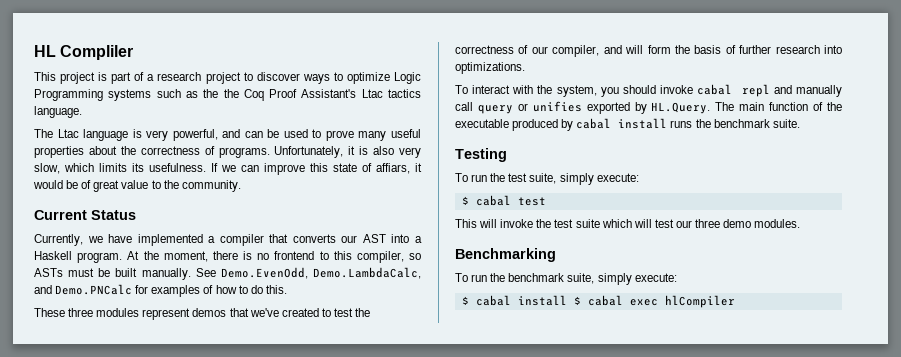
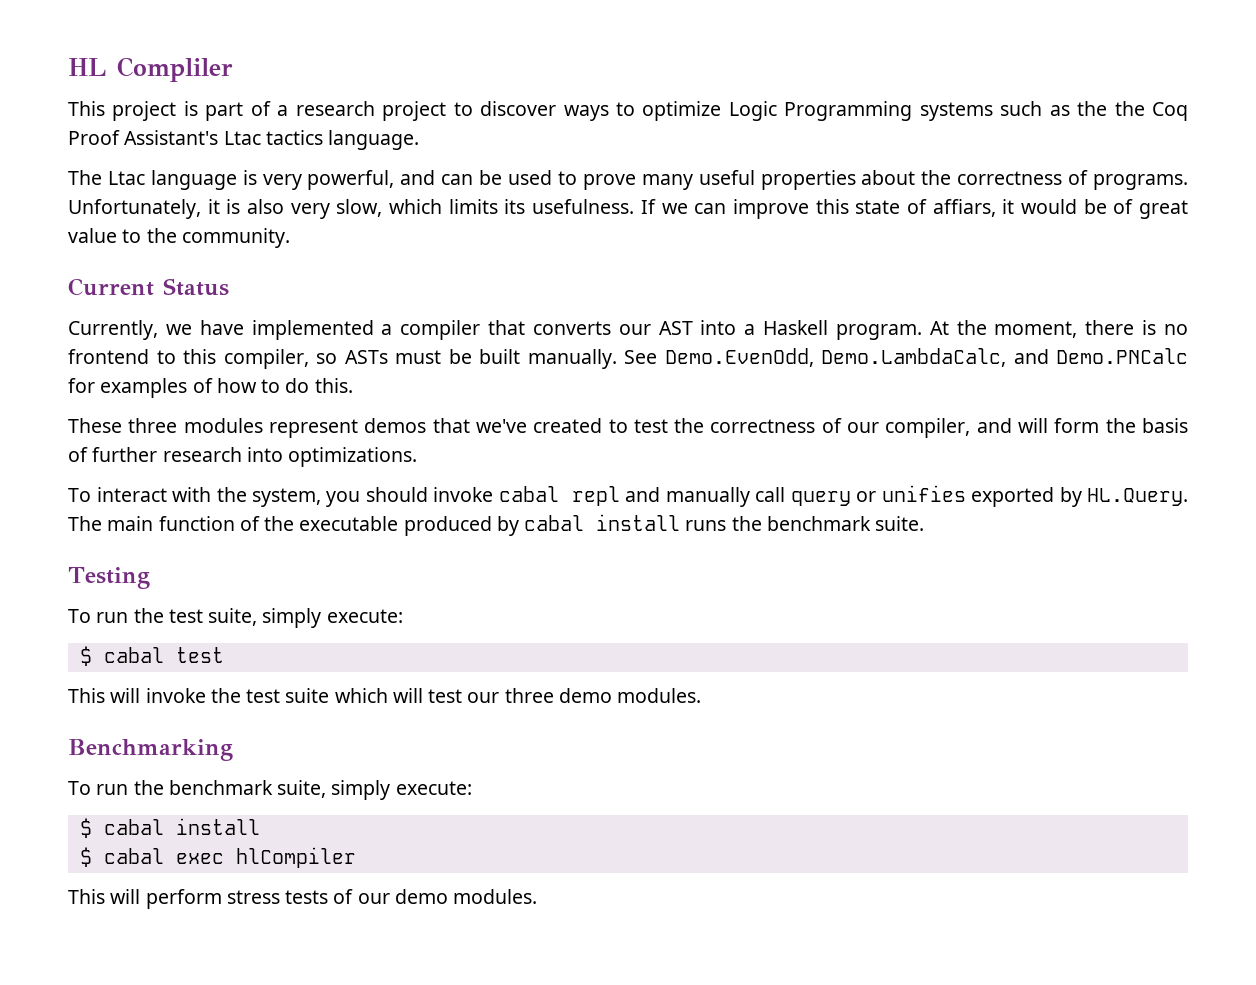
- $ cabal install $ cabal exec hlCompiler
+ $ cabal install
+ $ cabal exec hlCompiler
+ This will perform stress tests of our demo modules.

